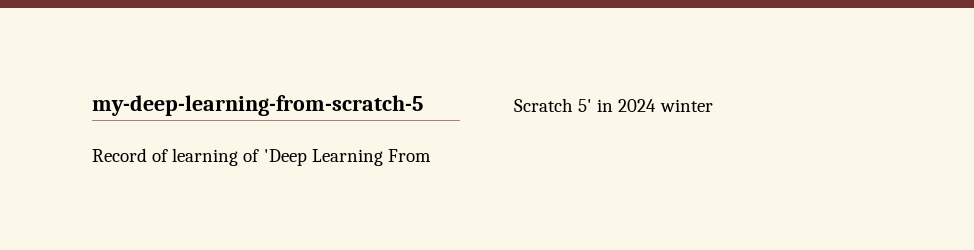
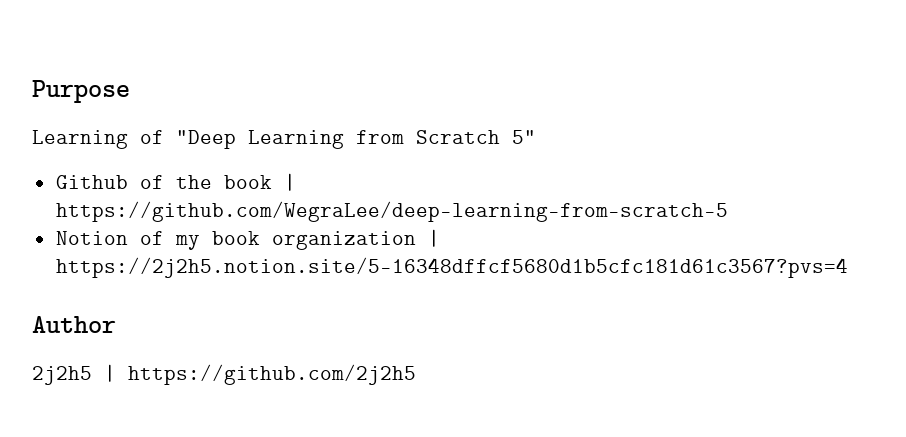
- my-deep-learning-from-scratch-5
- Record of learning of 'Deep Learning From Scratch 5' in 2024 winter
+ Purpose
+ Learning of "Deep Learning from Scratch 5"
+ Github of the book | https://github.com/WegraLee/deep-learning-from-scratch-5
+ Notion of my book organization | https://2j2h5.notion.site/5-16348dffcf5680d1b5cfc181d61c3567?pvs=4
+ Author
+ 2j2h5 | https://github.com/2j2h5

